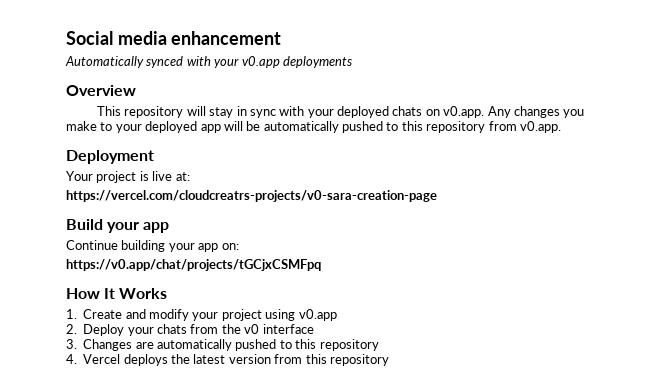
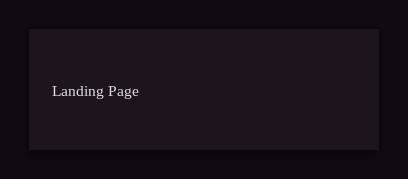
- Social media enhancement
- Automatically synced with your v0.app deployments
- Overview
- This repository will stay in sync with your deployed chats on v0.app. Any changes you make to your deployed app will be automatically pushed to this repository from v0.app.
- Deployment
- Your project is live at:
- https://vercel.com/cloudcreatrs-projects/v0-sara-creation-page
- Build your app
- Continue building your app on:
- https://v0.app/chat/projects/tGCjxCSMFpq
- How It Works
- 1. Create and modify your project using v0.app
- 2. Deploy your chats from the v0 interface
- 3. Changes are automatically pushed to this repository
- 4. Vercel deploys the latest version from this repository
+ Landing Page

